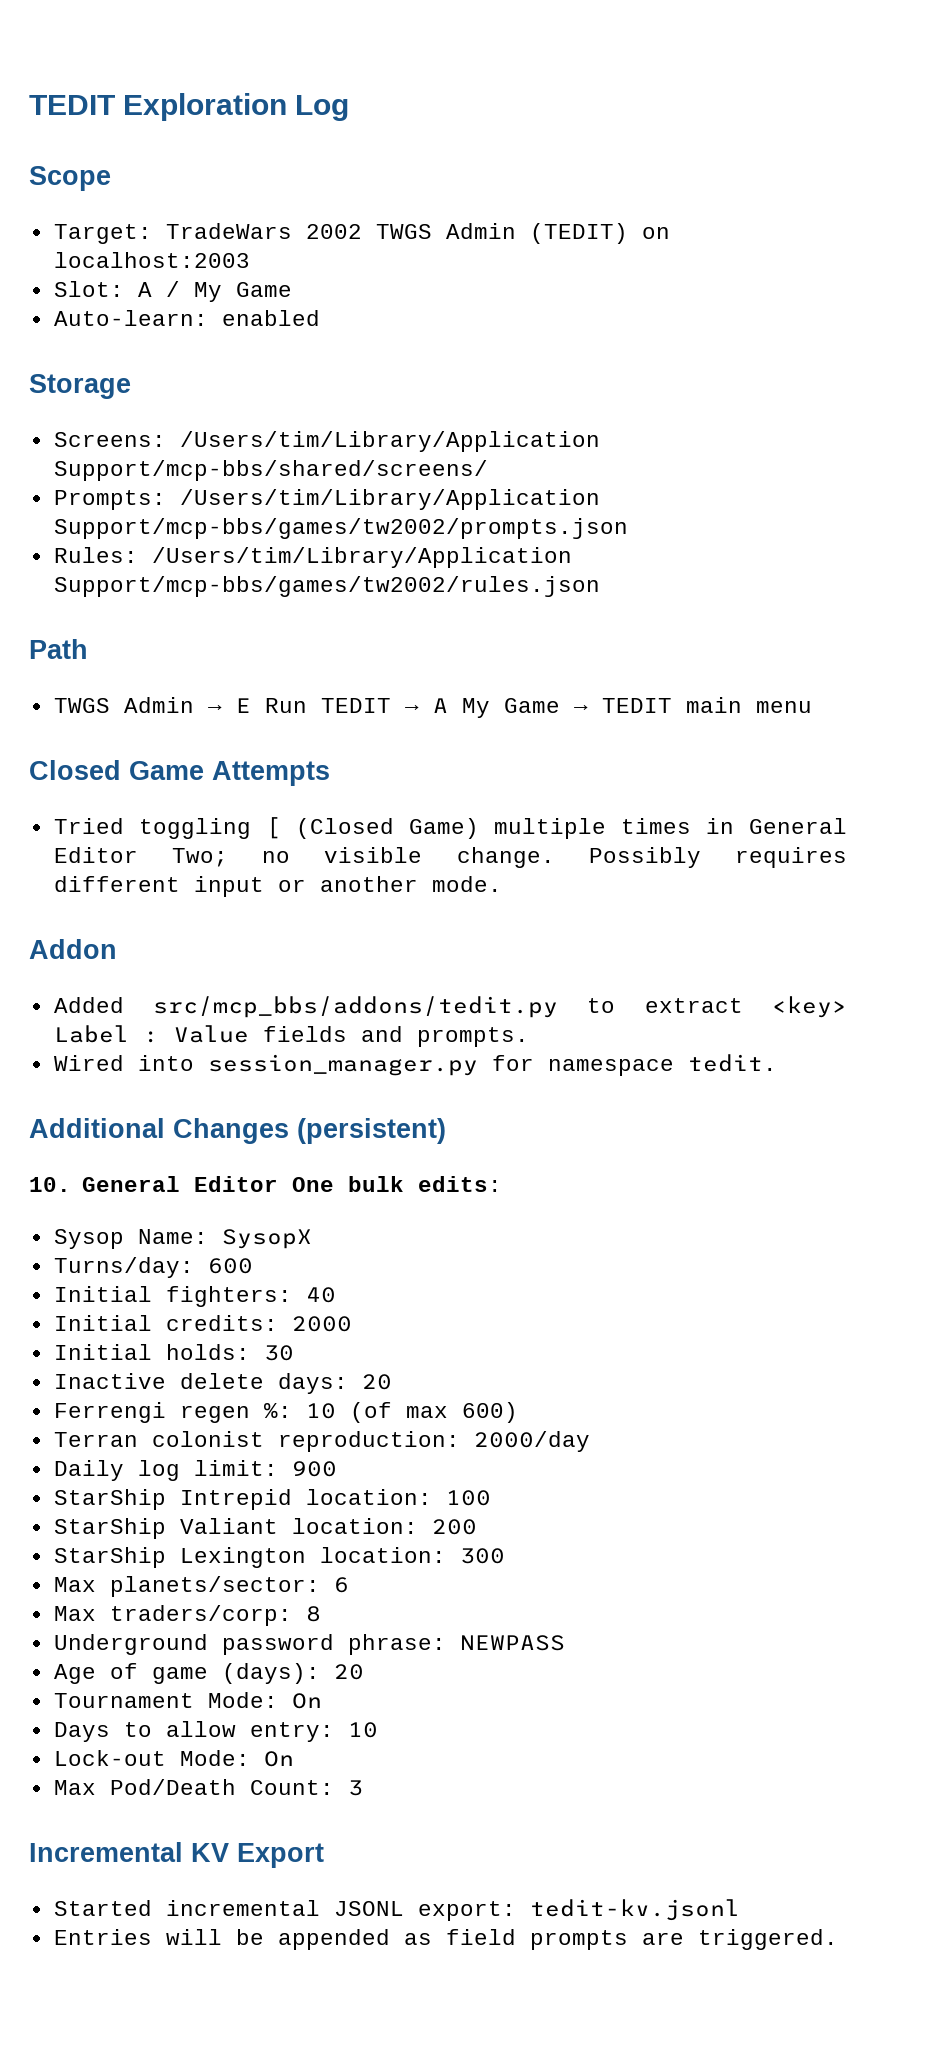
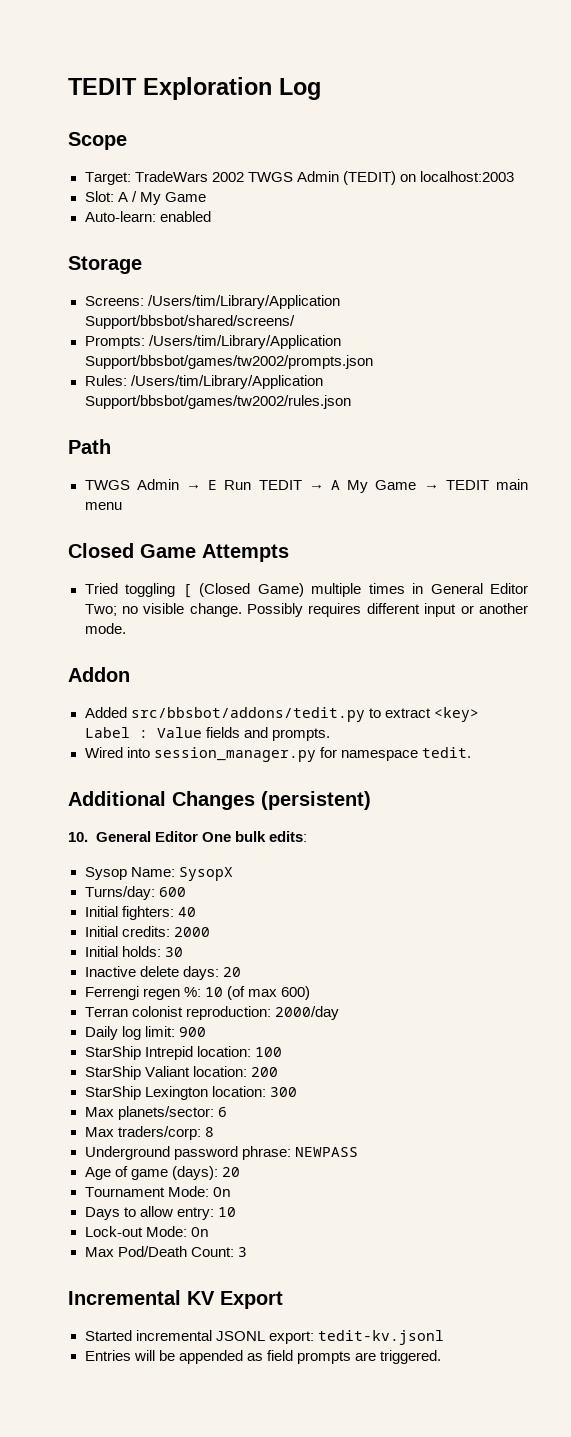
- Screens: /Users/tim/Library/Application Support/mcp-bbs/shared/screens/
+ Screens: /Users/tim/Library/Application Support/bbsbot/shared/screens/
- Prompts: /Users/tim/Library/Application Support/mcp-bbs/games/tw2002/prompts.json
+ Prompts: /Users/tim/Library/Application Support/bbsbot/games/tw2002/prompts.json
- Rules: /Users/tim/Library/Application Support/mcp-bbs/games/tw2002/rules.json
+ Rules: /Users/tim/Library/Application Support/bbsbot/games/tw2002/rules.json
- Added src/mcp_bbs/addons/tedit.py to extract <key> Label : Value fields and prompts.
+ Added src/bbsbot/addons/tedit.py to extract <key> Label : Value fields and prompts.

